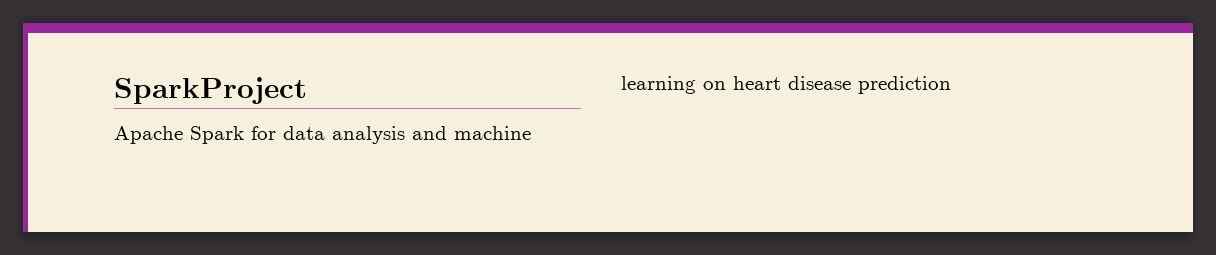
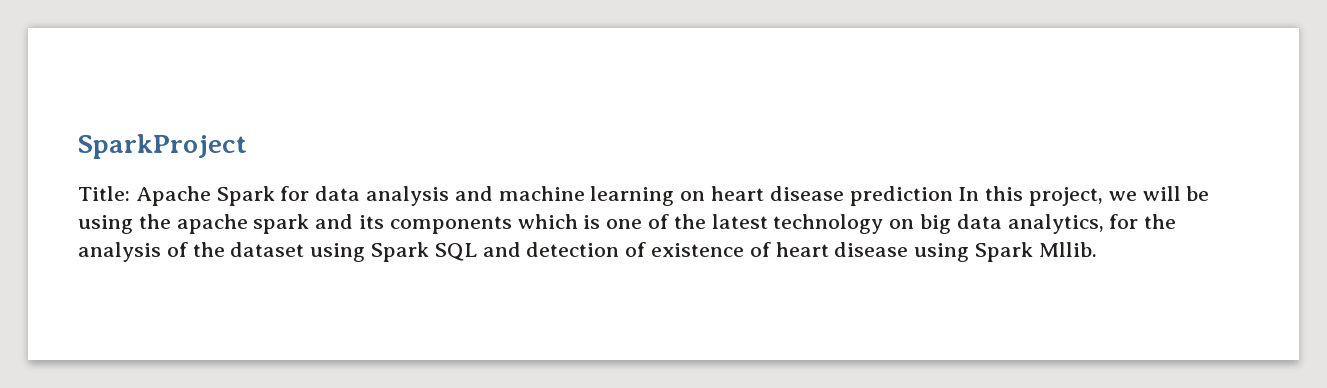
- Apache Spark for data analysis and machine learning on heart disease prediction
+ Title: Apache Spark for data analysis and machine learning on heart disease prediction In this project, we will be using the apache spark and its components which is one of the latest technology on big data analytics, for the analysis of the dataset using Spark SQL and detection of existence of heart disease using Spark Mllib.

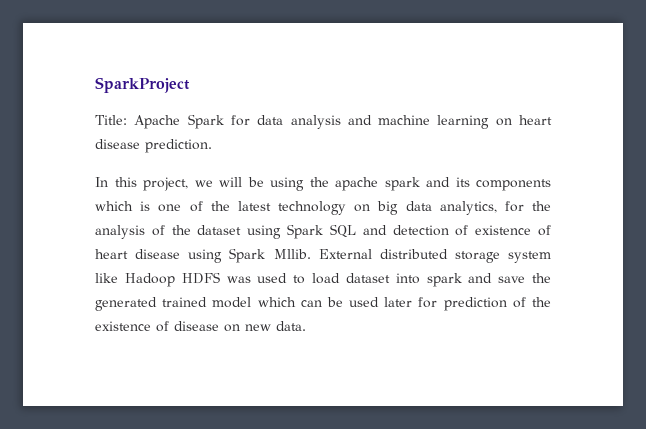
- Title: Apache Spark for data analysis and machine learning on heart disease prediction In this project, we will be using the apache spark and its components which is one of the latest technology on big data analytics, for the analysis of the dataset using Spark SQL and detection of existence of heart disease using Spark Mllib.
+ Title: Apache Spark for data analysis and machine learning on heart disease prediction.
+ In this project, we will be using the apache spark and its components which is one of the latest technology on big data analytics, for the analysis of the dataset using Spark SQL and detection of existence of heart disease using Spark Mllib.
+ External distributed storage system like Hadoop HDFS was used to load dataset into spark and save the generated trained model which can be used later for prediction of the existence of disease on new data.

